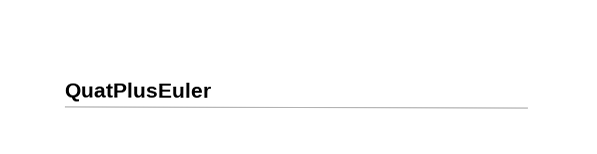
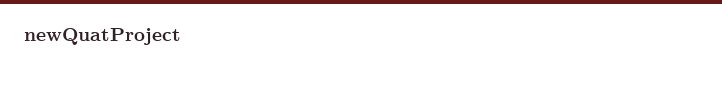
- QuatPlusEuler
+ newQuatProject

